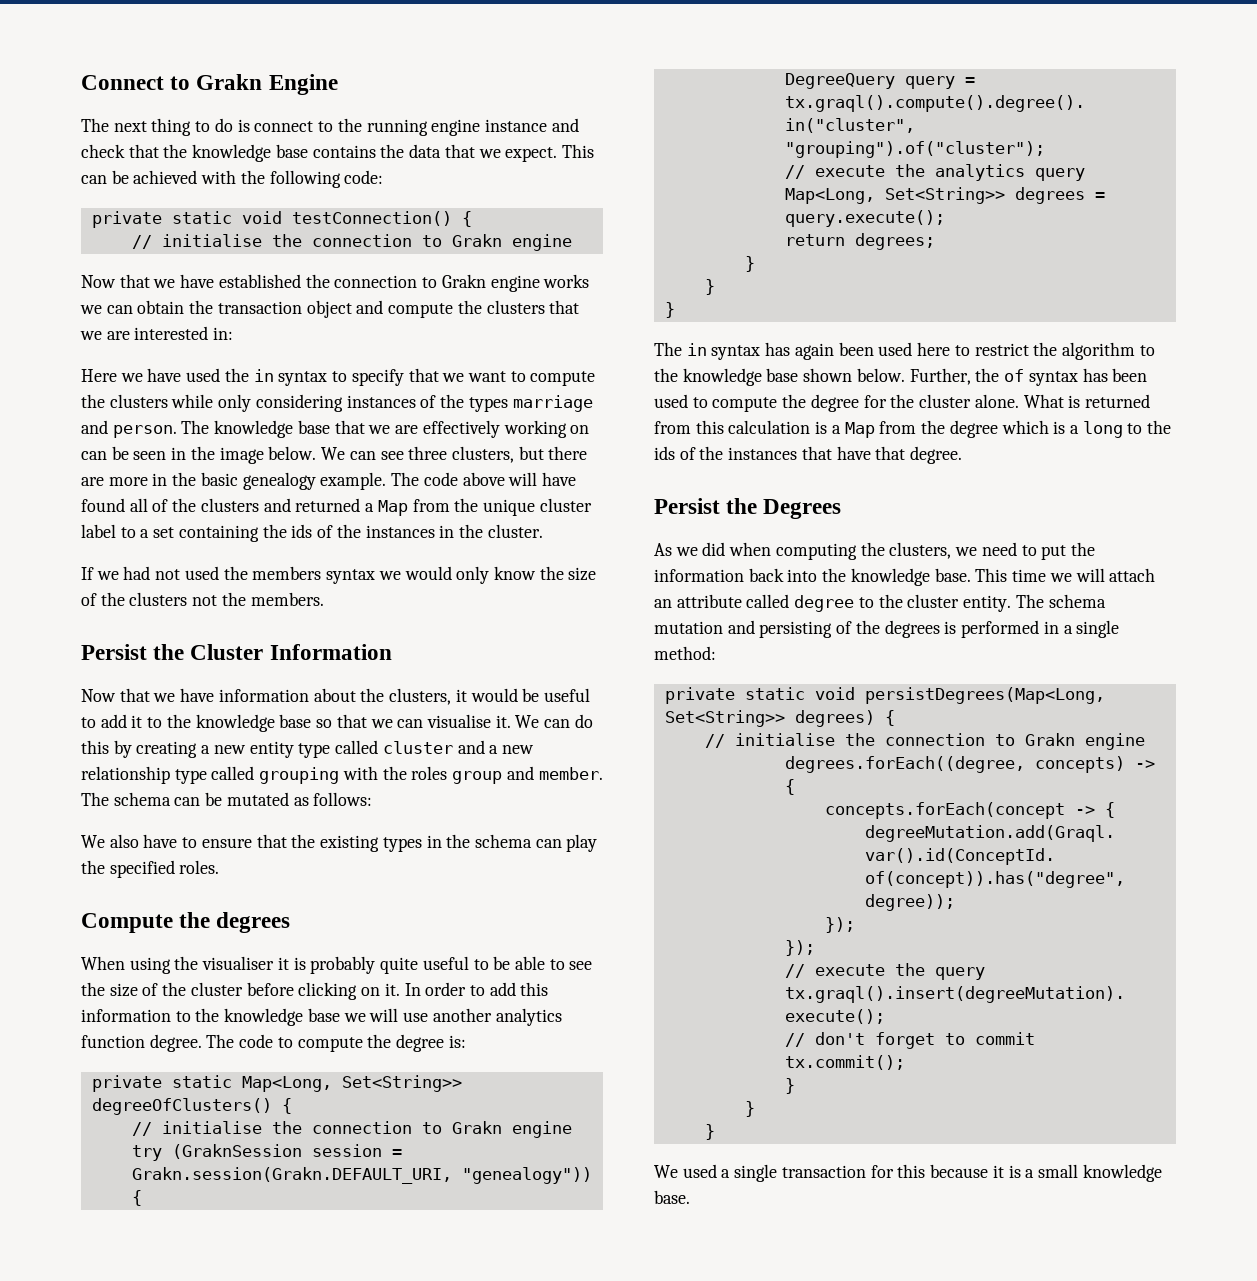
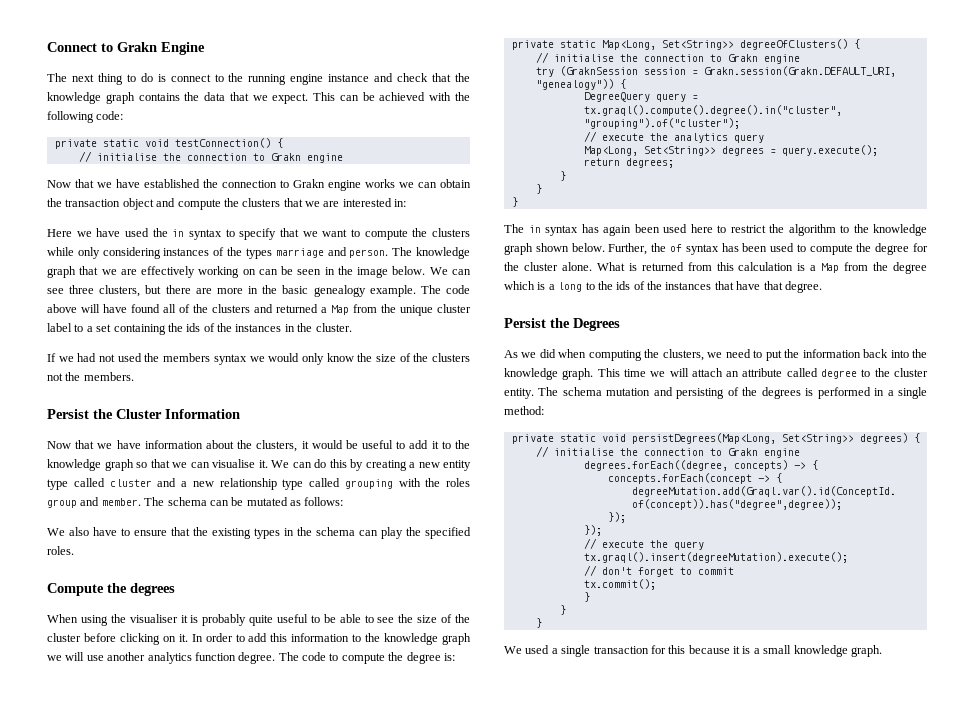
- The next thing to do is connect to the running engine instance and check that the knowledge base contains the data that we expect.
+ The next thing to do is connect to the running engine instance and check that the knowledge graph contains the data that we expect.
- The knowledge base that we are effectively working on can be seen in the image below.
+ The knowledge graph that we are effectively working on can be seen in the image below.
- Now that we have information about the clusters, it would be useful to add it to the knowledge base so that we can visualise it.
+ Now that we have information about the clusters, it would be useful to add it to the knowledge graph so that we can visualise it.
- In order to add this information to the knowledge base we will use another analytics function degree.
+ In order to add this information to the knowledge graph we will use another analytics function degree.
- The in syntax has again been used here to restrict the algorithm to the knowledge base shown below.
+ The in syntax has again been used here to restrict the algorithm to the knowledge graph shown below.
- As we did when computing the clusters, we need to put the information back into the knowledge base.
+ As we did when computing the clusters, we need to put the information back into the knowledge graph.
- We used a single transaction for this because it is a small knowledge base.
+ We used a single transaction for this because it is a small knowledge graph.

